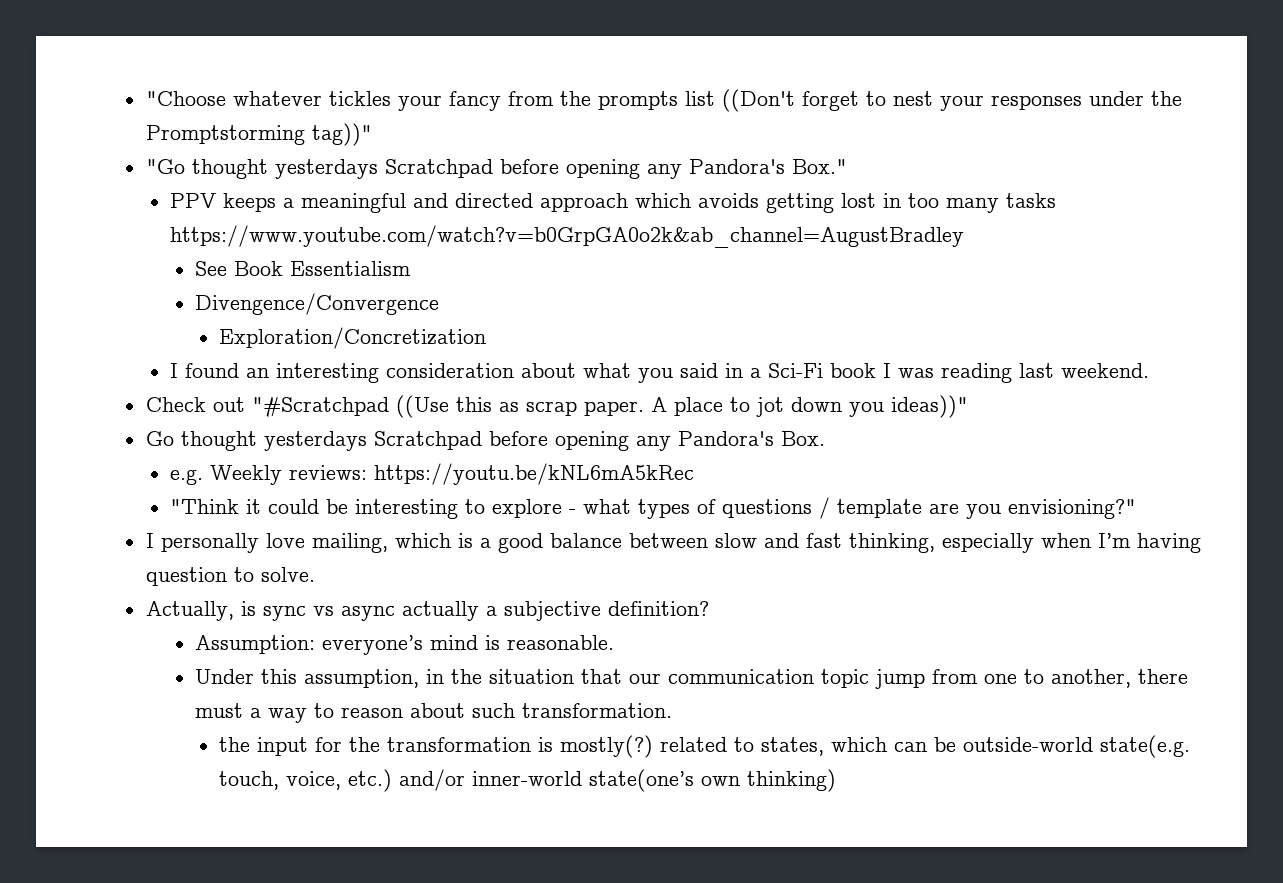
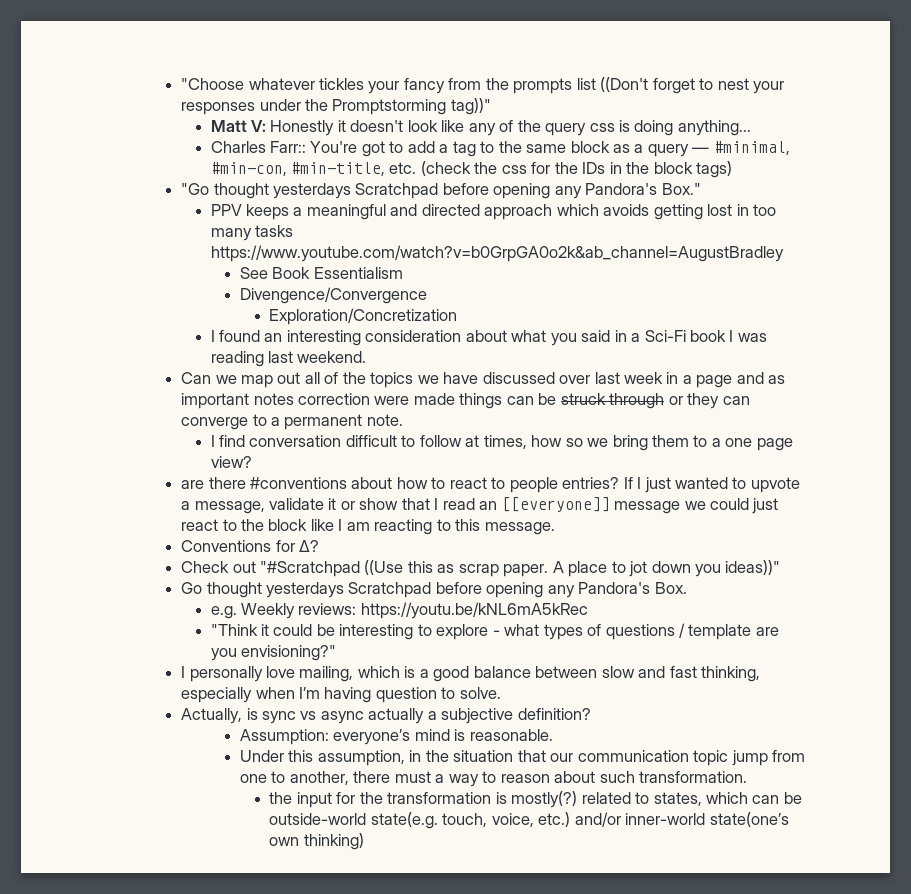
+ Matt V: Honestly it doesn't look like any of the query css is doing anything...
+ Charles Farr:: You're got to add a tag to the same block as a query — #minimal, #min-con, #min-title, etc. (check the css for the IDs in the block tags)
+ Can we map out all of the topics we have discussed over last week in a page and as important notes correction were made things can be struck through or they can converge to a permanent note.
+ I find conversation difficult to follow at times, how so we bring them to a one page view?
+ are there #conventions about how to react to people entries? If I just wanted to upvote a message, validate it or show that I read an [[everyone]] message we could just react to the block like I am reacting to this message.
+ Conventions for Δ?

